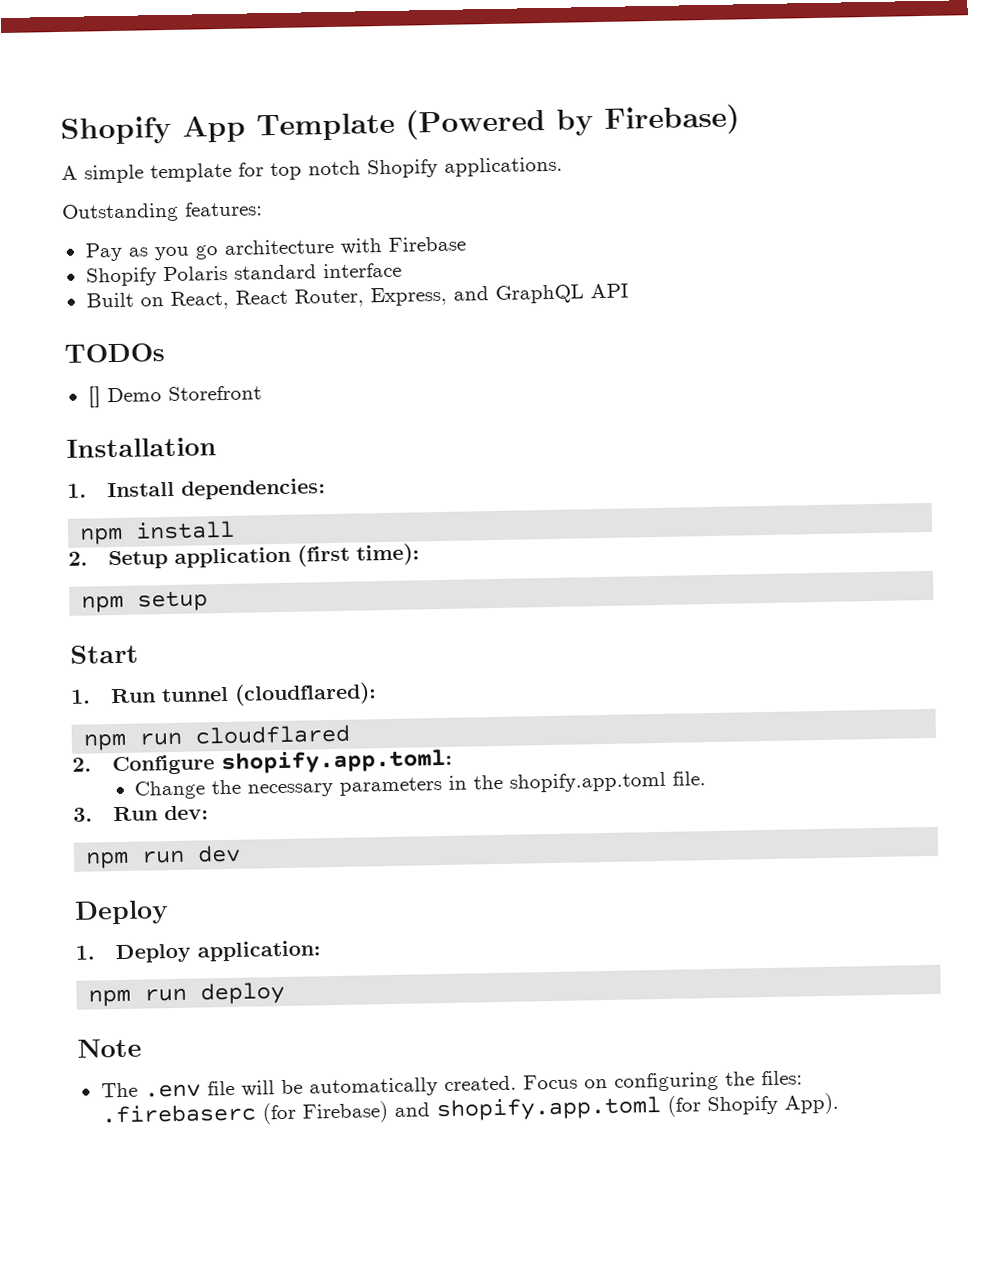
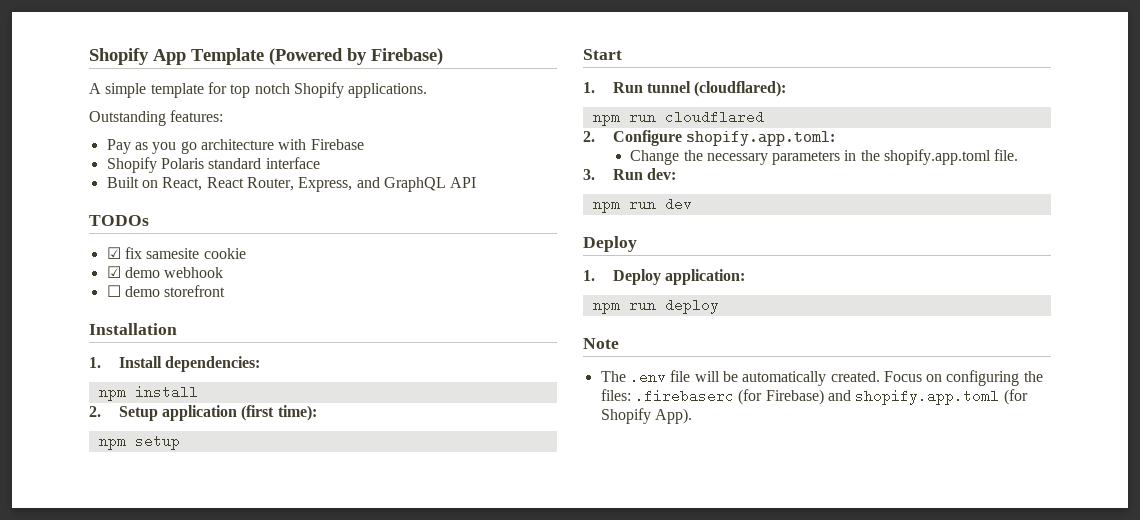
- [] Demo Storefront
+ ☑ fix samesite cookie
+ ☑ demo webhook
+ ☐ demo storefront

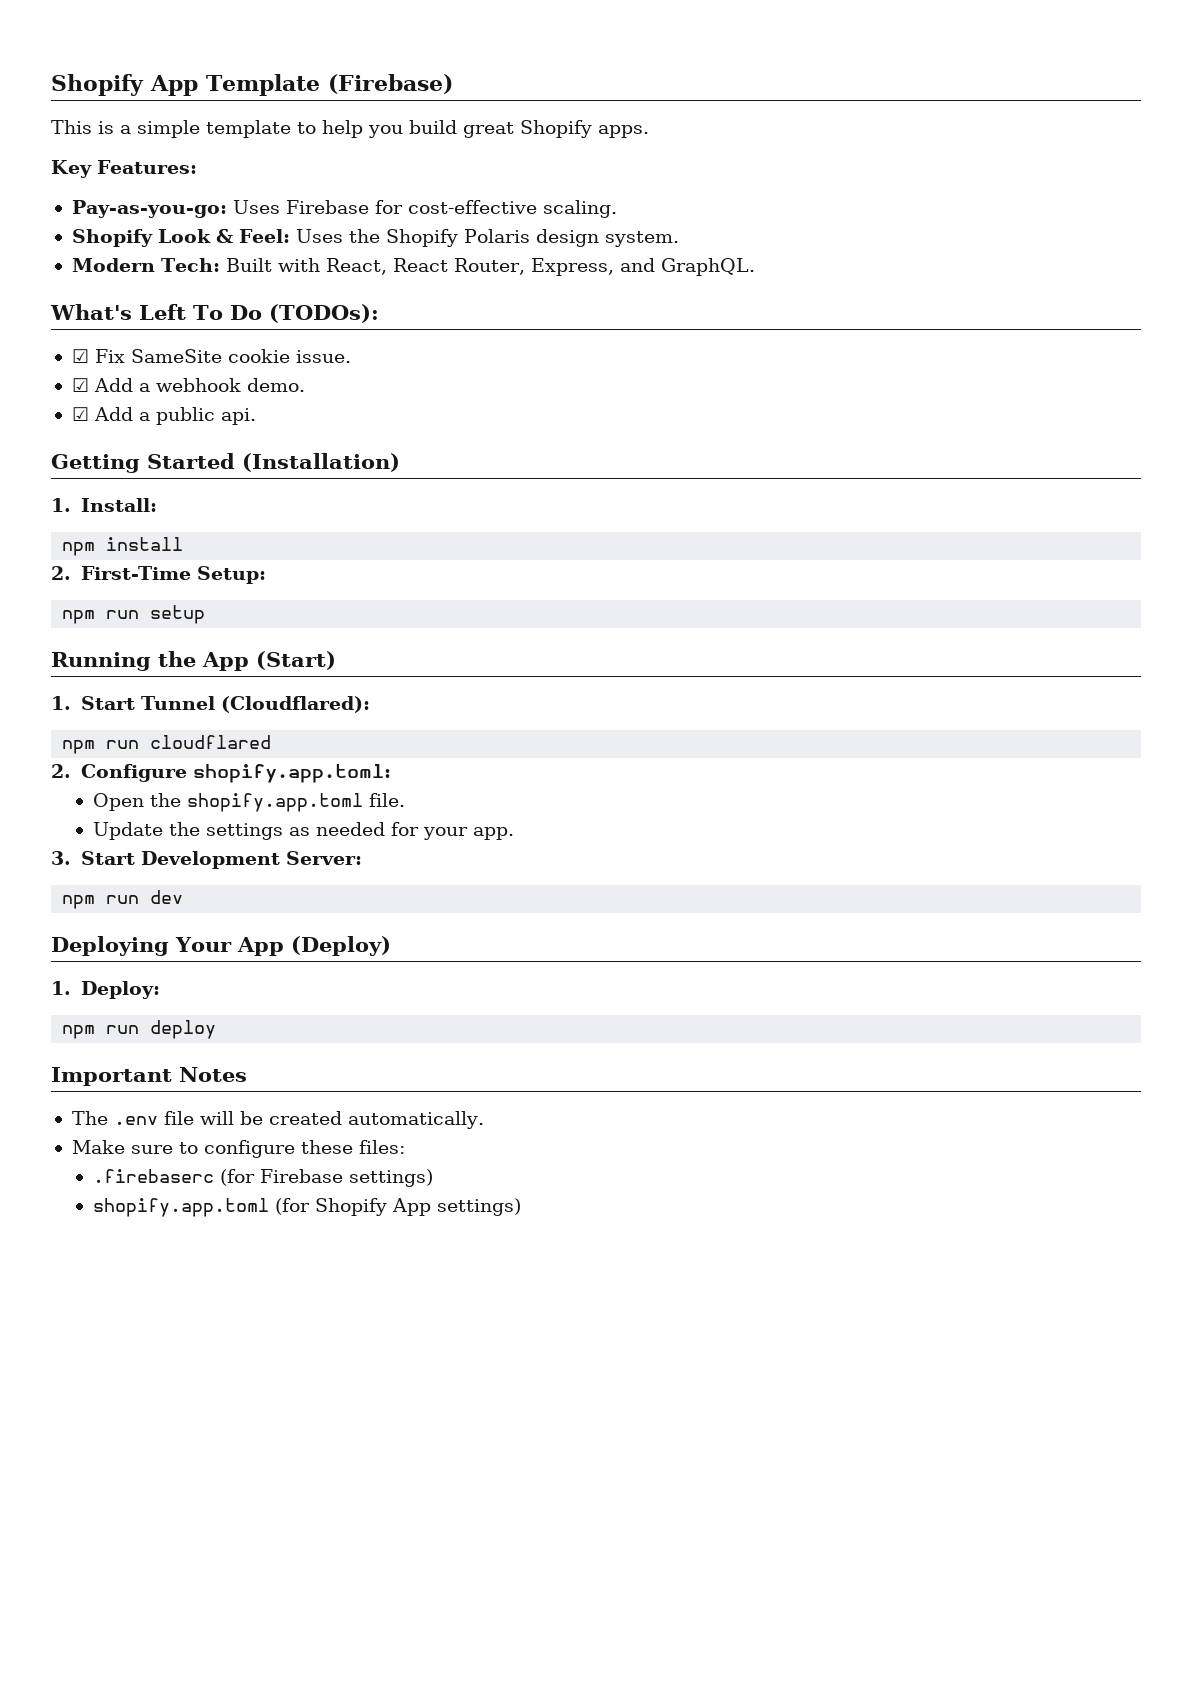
- Shopify App Template (Powered by Firebase)
- A simple template for top notch Shopify applications.
- Outstanding features:
- Pay as you go architecture with Firebase
- Shopify Polaris standard interface
- Built on React, React Router, Express, and GraphQL API
- TODOs
- ☑ fix samesite cookie
- ☑ demo webhook
- ☐ demo storefront
- Installation
- 1. Install dependencies:
+ Shopify App Template (Firebase)
+ This is a simple template to help you build great Shopify apps.
+ Key Features:
+ Pay-as-you-go: Uses Firebase for cost-effective scaling.
+ Shopify Look & Feel: Uses the Shopify Polaris design system.
+ Modern Tech: Built with React, React Router, Express, and GraphQL.
+ What's Left To Do (TODOs):
+ ☑ Fix SameSite cookie issue.
+ ☑ Add a webhook demo.
+ ☑ Add a public api.
+ Getting Started (Installation)
+ 1. Install:
- 2. Setup application (first time):
- npm setup
+ 2. First-Time Setup:
+ npm run setup
- Start
- 1. Run tunnel (cloudflared):
+ Running the App (Start)
+ 1. Start Tunnel (Cloudflared):
- Change the necessary parameters in the shopify.app.toml file.
- 3. Run dev:
+ Open the shopify.app.toml file.
+ Update the settings as needed for your app.
+ 3. Start Development Server:
  npm run dev
- Deploy
- 1. Deploy application:
+ Deploying Your App (Deploy)
+ 1. Deploy:
- Note
+ Important Notes
- The .env file will be automatically created. Focus on configuring the files: .firebaserc (for Firebase) and shopify.app.toml (for Shopify App).
+ The .env file will be created automatically.
+ Make sure to configure these files:
+ .firebaserc (for Firebase settings)
+ shopify.app.toml (for Shopify App settings)

